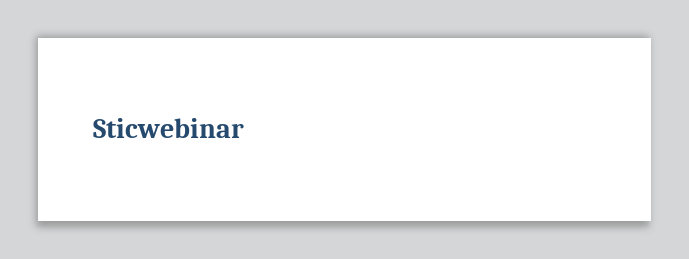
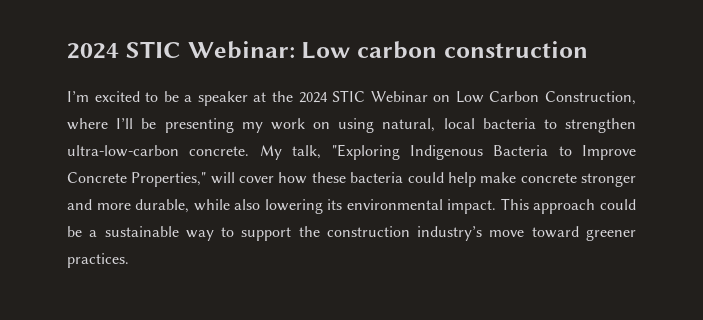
- Sticwebinar
+ 2024 STIC Webinar: Low carbon construction
+ I’m excited to be a speaker at the 2024 STIC Webinar on Low Carbon Construction, where I’ll be presenting my work on using natural, local bacteria to strengthen ultra-low-carbon concrete. My talk, "Exploring Indigenous Bacteria to Improve Concrete Properties," will cover how these bacteria could help make concrete stronger and more durable, while also lowering its environmental impact. This approach could be a sustainable way to support the construction industry’s move toward greener practices.

